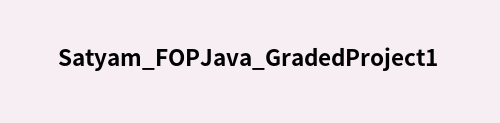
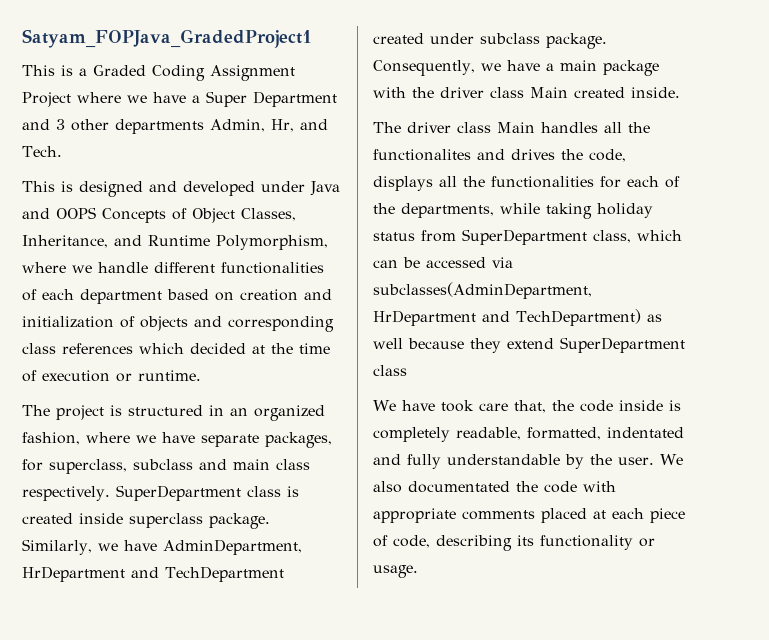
+ This is a Graded Coding Assignment Project where we have a Super Department and 3 other departments Admin, Hr, and Tech.
+ This is designed and developed under Java and OOPS Concepts of Object Classes, Inheritance, and Runtime Polymorphism, where we handle different functionalities of each department based on creation and initialization of objects and corresponding class references which decided at the time of execution or runtime.
+ The project is structured in an organized fashion, where we have separate packages, for superclass, subclass and main class respectively. SuperDepartment class is created inside superclass package. Similarly, we have AdminDepartment, HrDepartment and TechDepartment created under subclass package. Consequently, we have a main package with the driver class Main created inside.
+ The driver class Main handles all the functionalites and drives the code, displays all the functionalities for each of the departments, while taking holiday status from SuperDepartment class, which can be accessed via subclasses(AdminDepartment, HrDepartment and TechDepartment) as well because they extend SuperDepartment class
+ We have took care that, the code inside is completely readable, formatted, indentated and fully understandable by the user. We also documentated the code with appropriate comments placed at each piece of code, describing its functionality or usage.

